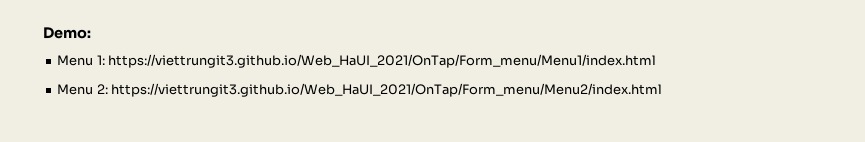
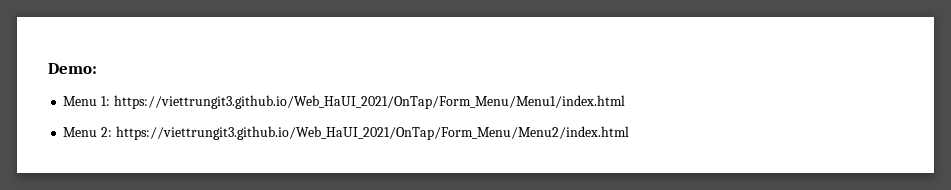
- Menu 1: https://viettrungit3.github.io/Web_HaUI_2021/OnTap/Form_menu/Menu1/index.html
+ Menu 1: https://viettrungit3.github.io/Web_HaUI_2021/OnTap/Form_Menu/Menu1/index.html
- Menu 2: https://viettrungit3.github.io/Web_HaUI_2021/OnTap/Form_menu/Menu2/index.html
+ Menu 2: https://viettrungit3.github.io/Web_HaUI_2021/OnTap/Form_Menu/Menu2/index.html

